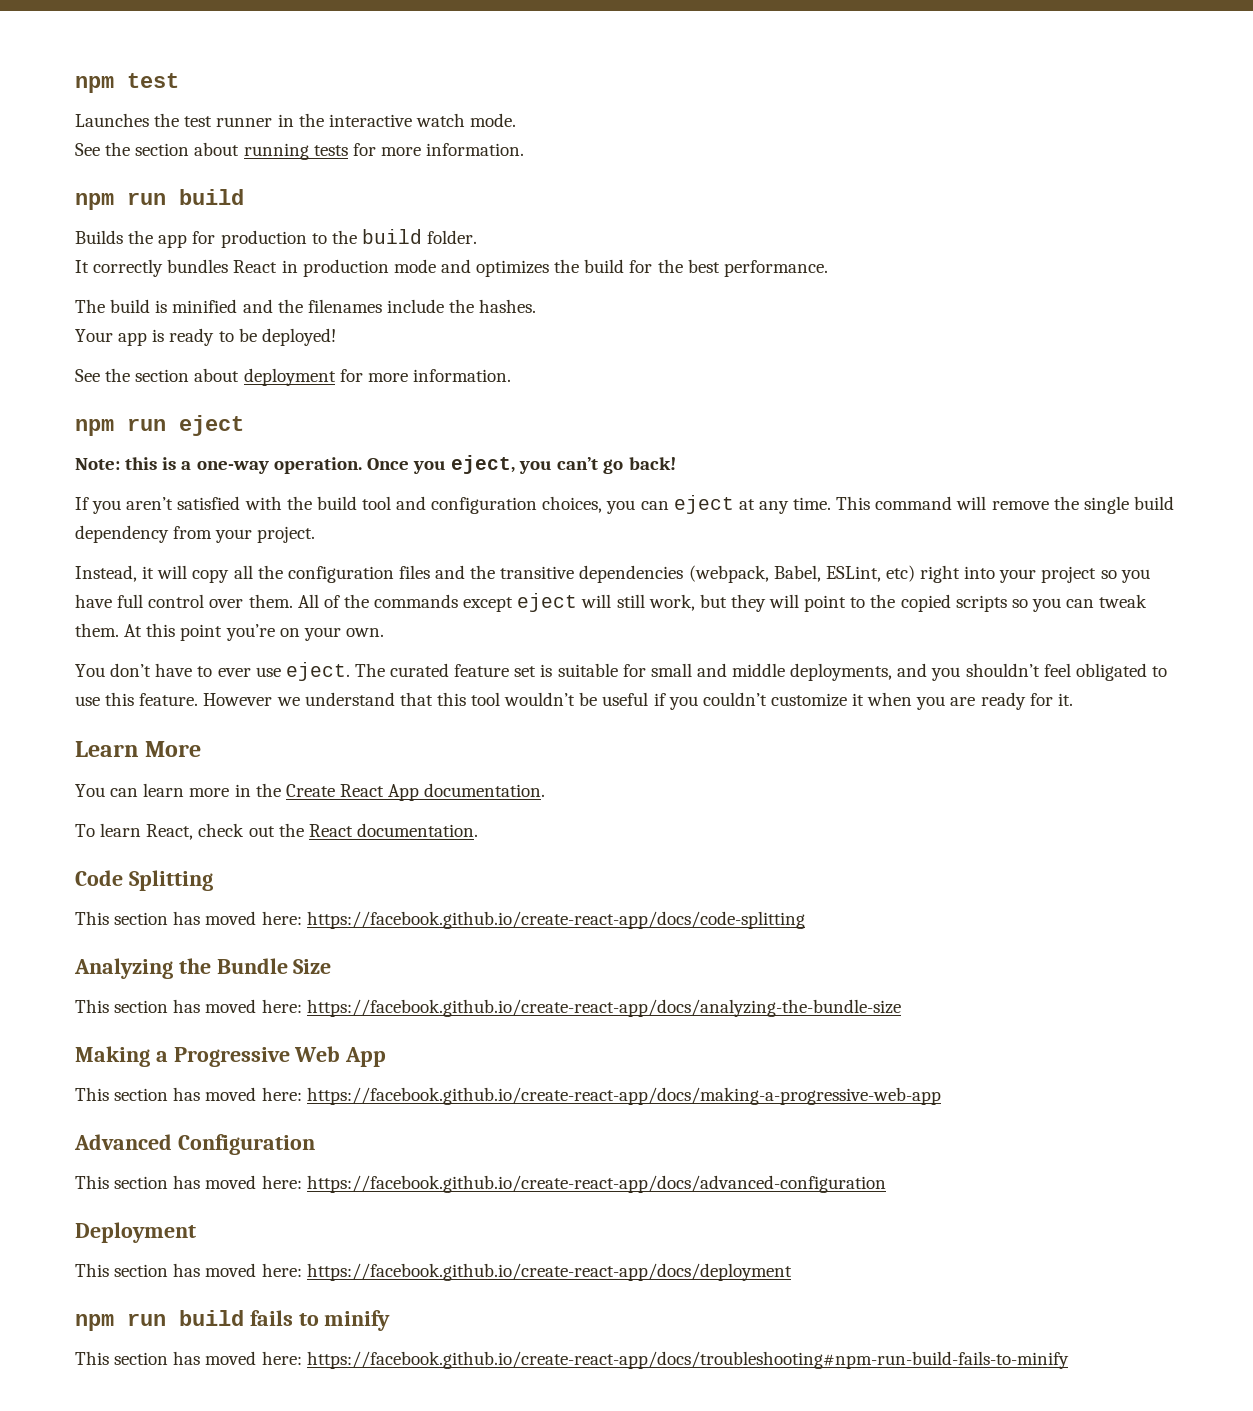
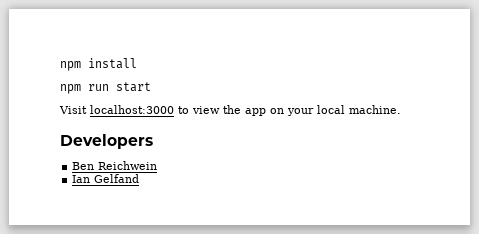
- npm test
- Launches the test runner in the interactive watch mode.
- See the section about running tests for more information.
- npm run build
- Builds the app for production to the build folder.
- It correctly bundles React in production mode and optimizes the build for the best performance.
- The build is minified and the filenames include the hashes.
- Your app is ready to be deployed!
- See the section about deployment for more information.
- npm run eject
- Note: this is a one-way operation. Once you eject, you can’t go back!
- If you aren’t satisfied with the build tool and configuration choices, you can eject at any time. This command will remove the single build dependency from your project.
- Instead, it will copy all the configuration files and the transitive dependencies (webpack, Babel, ESLint, etc) right into your project so you have full control over them. All of the commands except eject will still work, but they will point to the copied scripts so you can tweak them. At this point you’re on your own.
- You don’t have to ever use eject. The curated feature set is suitable for small and middle deployments, and you shouldn’t feel obligated to use this feature. However we understand that this tool wouldn’t be useful if you couldn’t customize it when you are ready for it.
- Learn More
- You can learn more in the Create React App documentation.
- To learn React, check out the React documentation.
- Code Splitting
- This section has moved here: https://facebook.github.io/create-react-app/docs/code-splitting
- Analyzing the Bundle Size
- This section has moved here: https://facebook.github.io/create-react-app/docs/analyzing-the-bundle-size
- Making a Progressive Web App
- This section has moved here: https://facebook.github.io/create-react-app/docs/making-a-progressive-web-app
- Advanced Configuration
- This section has moved here: https://facebook.github.io/create-react-app/docs/advanced-configuration
- Deployment
- This section has moved here: https://facebook.github.io/create-react-app/docs/deployment
- npm run build fails to minify
- This section has moved here: https://facebook.github.io/create-react-app/docs/troubleshooting#npm-run-build-fails-to-minify
+ npm install
+ npm run start
+ Visit localhost:3000 to view the app on your local machine.
+ Developers
+ Ben Reichwein
+ Ian Gelfand

